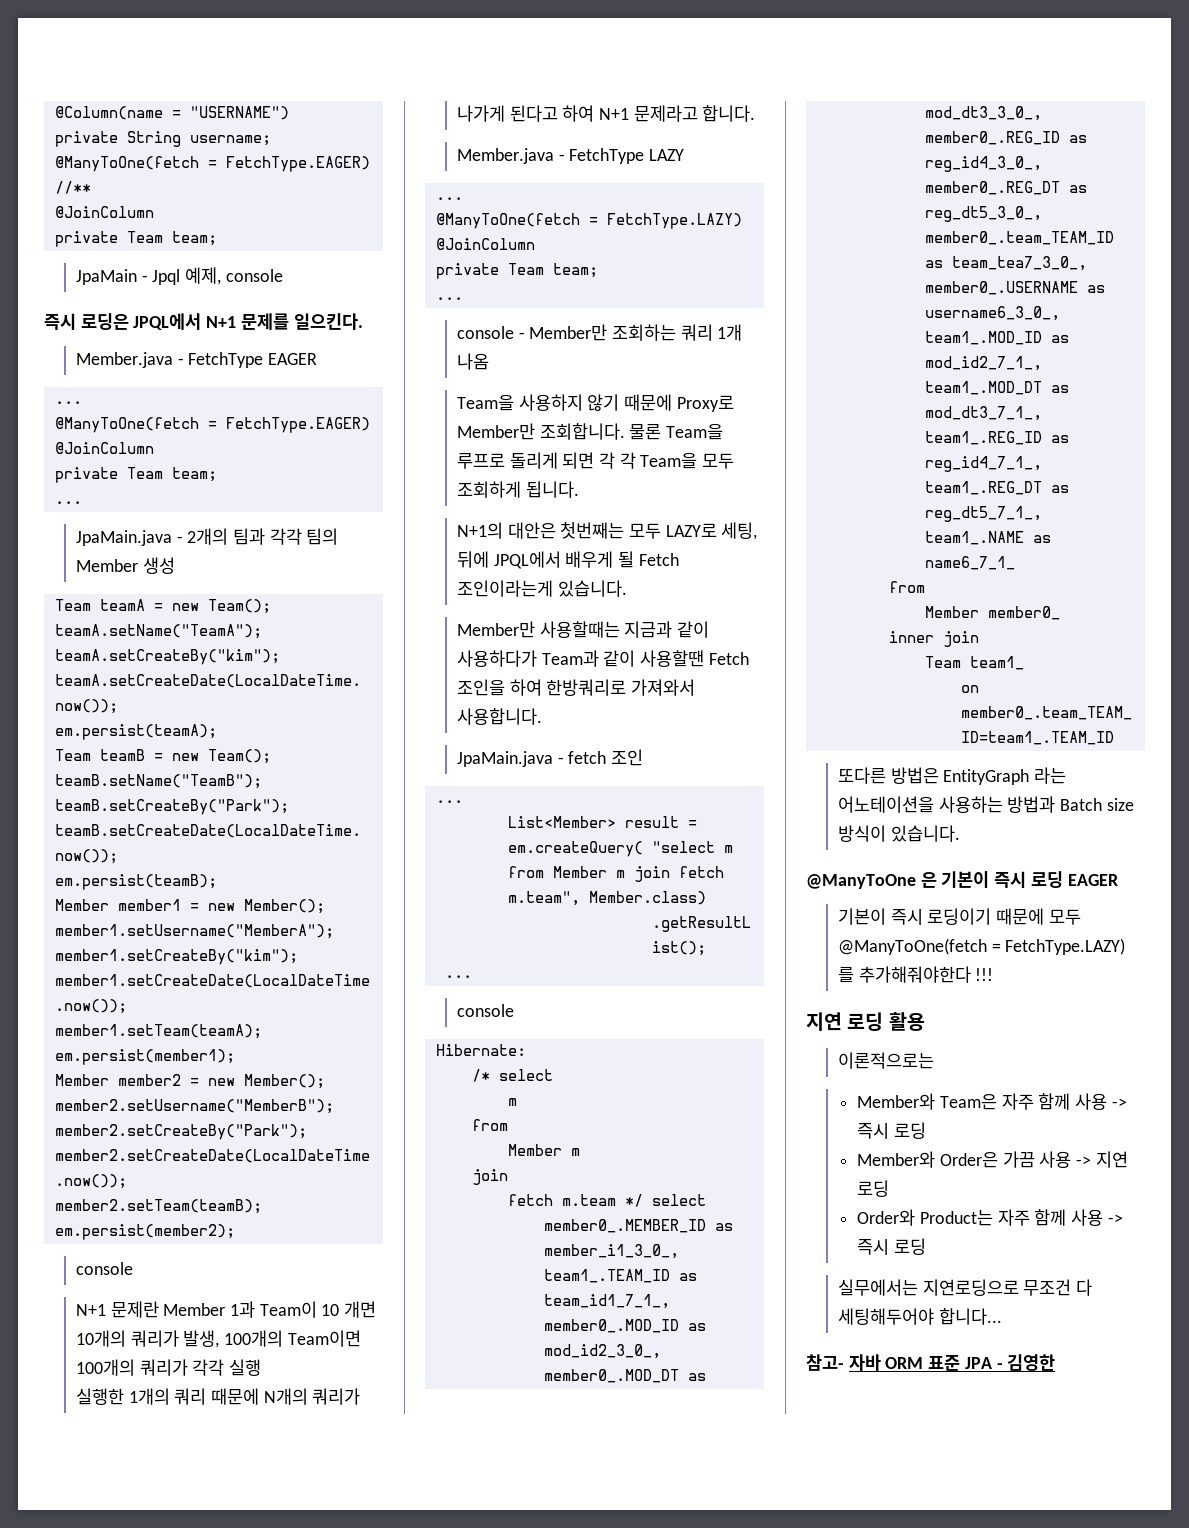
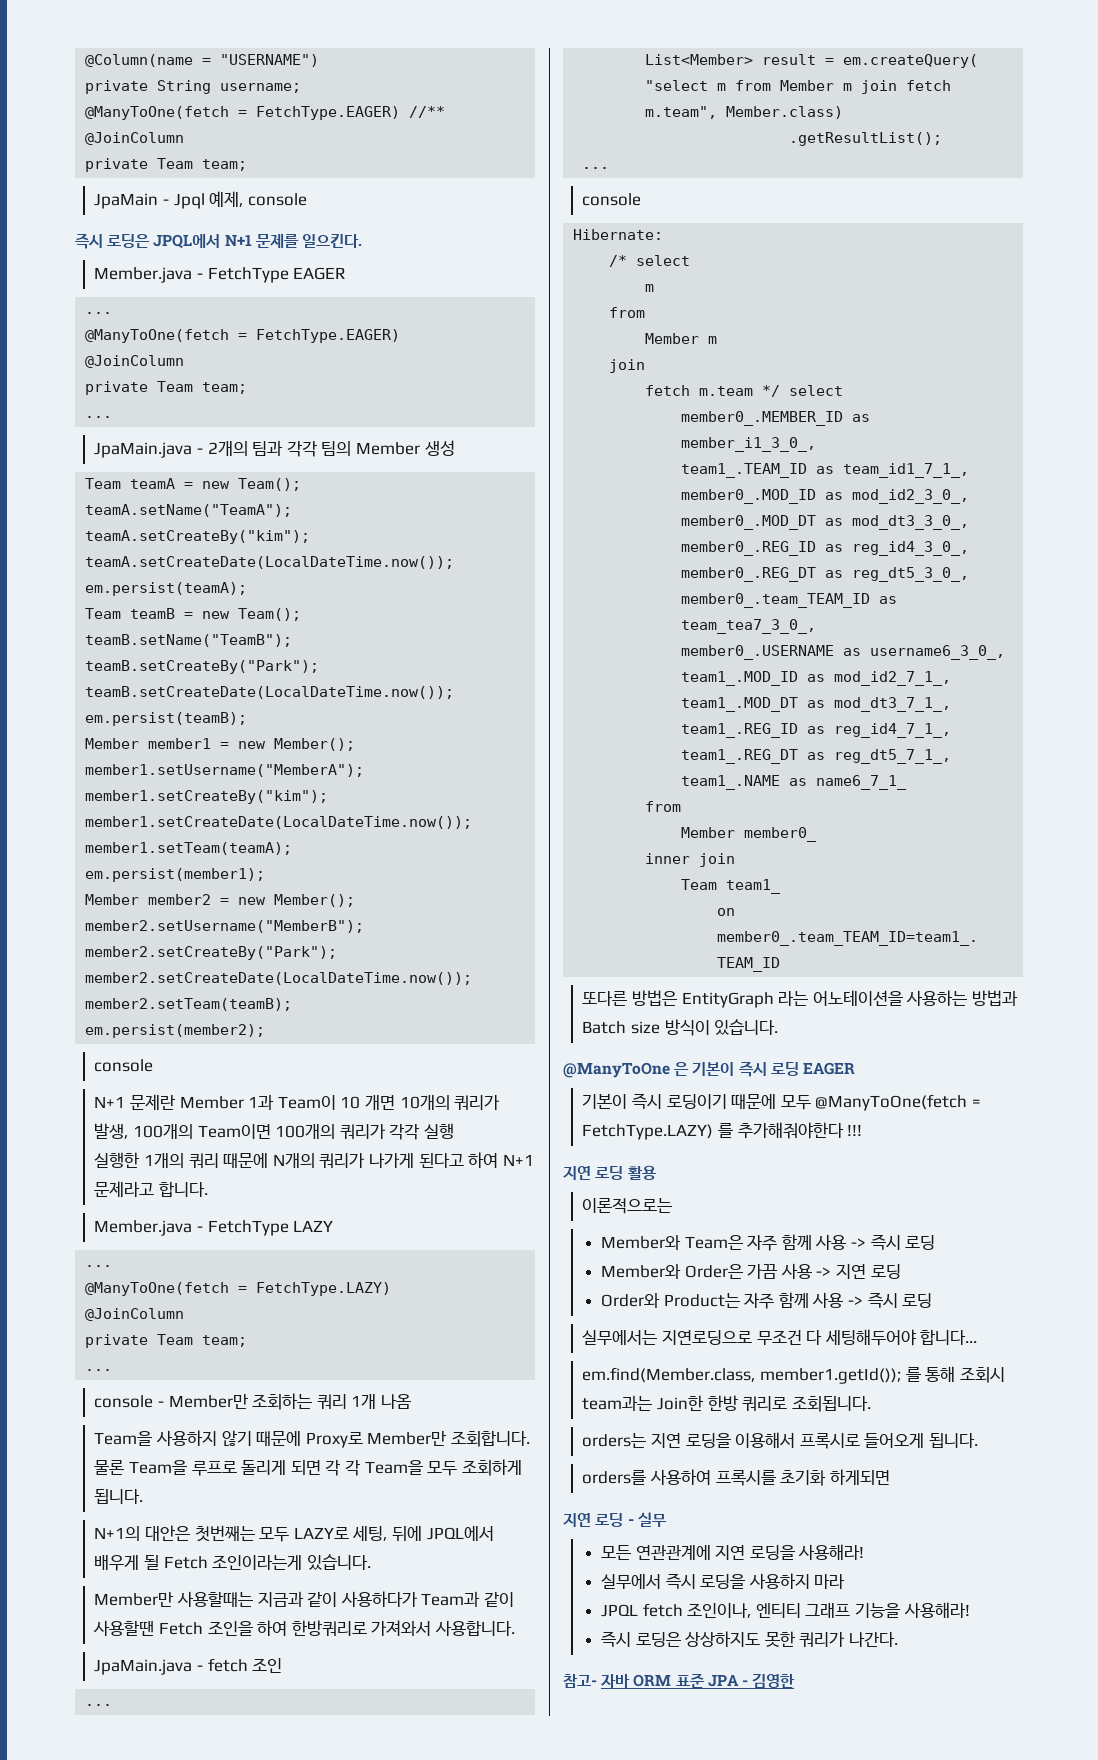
+ em.find(Member.class, member1.getId()); 를 통해 조회시 team과는 Join한 한방 쿼리로 조회됩니다.
+ orders는 지연 로딩을 이용해서 프록시로 들어오게 됩니다.
+ orders를 사용하여 프록시를 초기화 하게되면
+ 지연 로딩 - 실무
+ 모든 연관관계에 지연 로딩을 사용해라!
+ 실무에서 즉시 로딩을 사용하지 마라
+ JPQL fetch 조인이나, 엔티티 그래프 기능을 사용해라!
+ 즉시 로딩은 상상하지도 못한 쿼리가 나간다.

